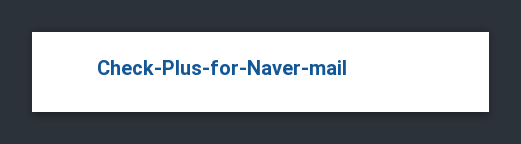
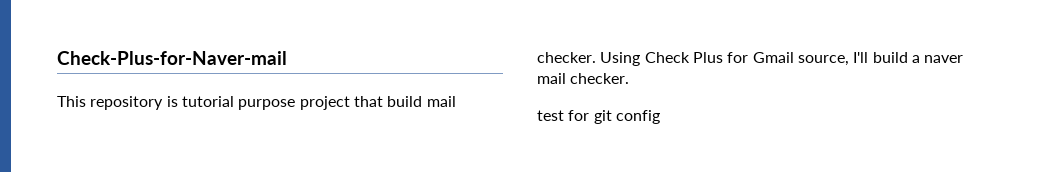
+ This repository is tutorial purpose project that build mail checker. Using Check Plus for Gmail source, I'll build a naver mail checker.
+ test for git config

